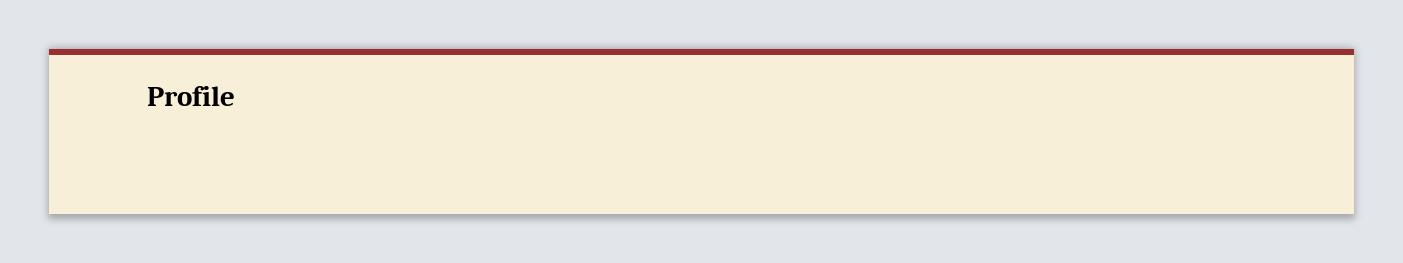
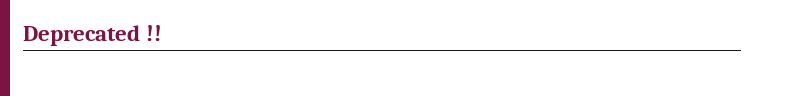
- Profile
+ Deprecated !!

